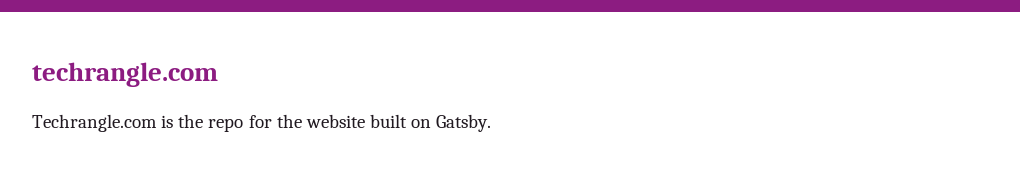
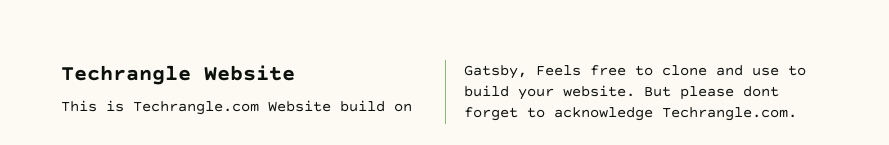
- techrangle.com
- Techrangle.com is the repo for the website built on Gatsby.
+ Techrangle Website
+ This is Techrangle.com Website build on Gatsby, Feels free to clone and use to build your website. But please dont forget to acknowledge Techrangle.com.

